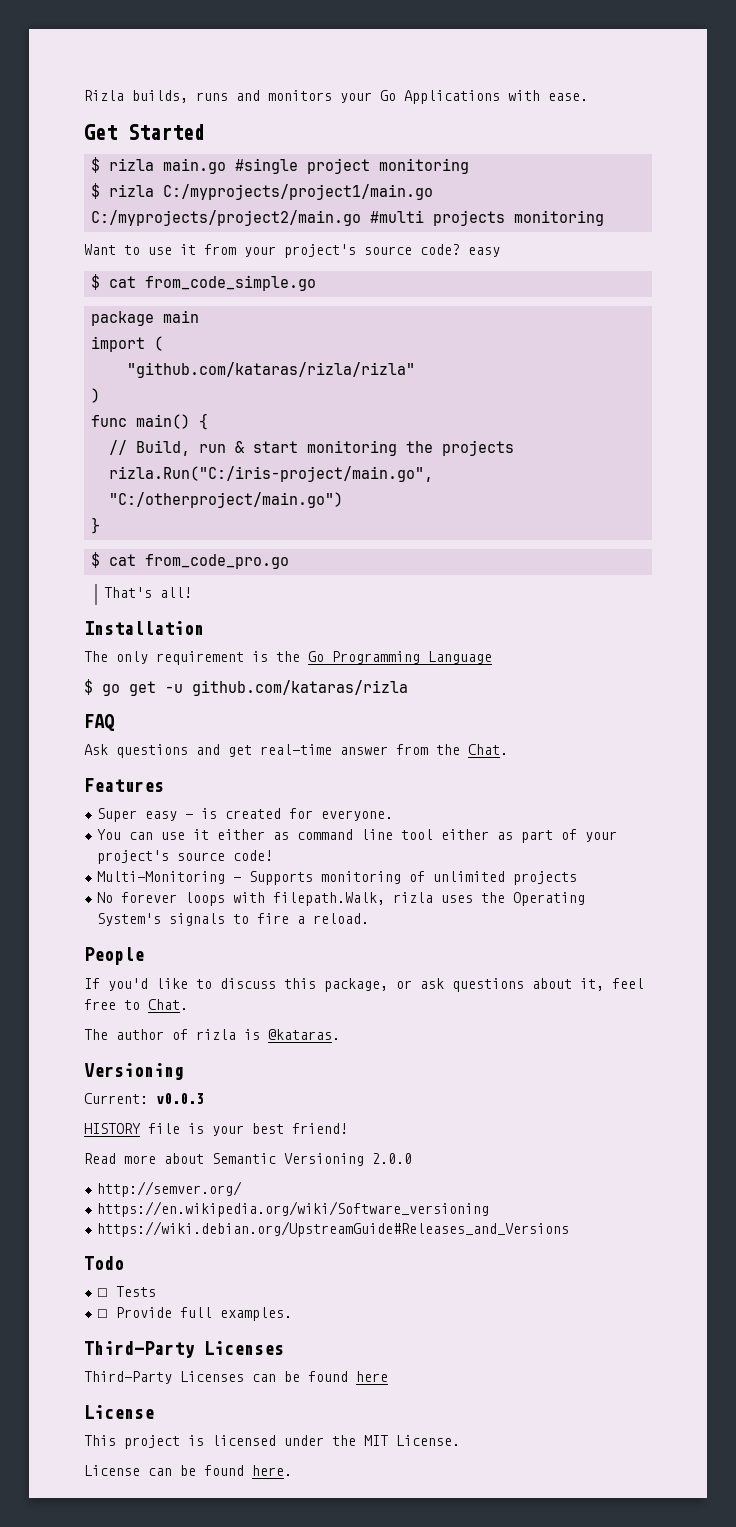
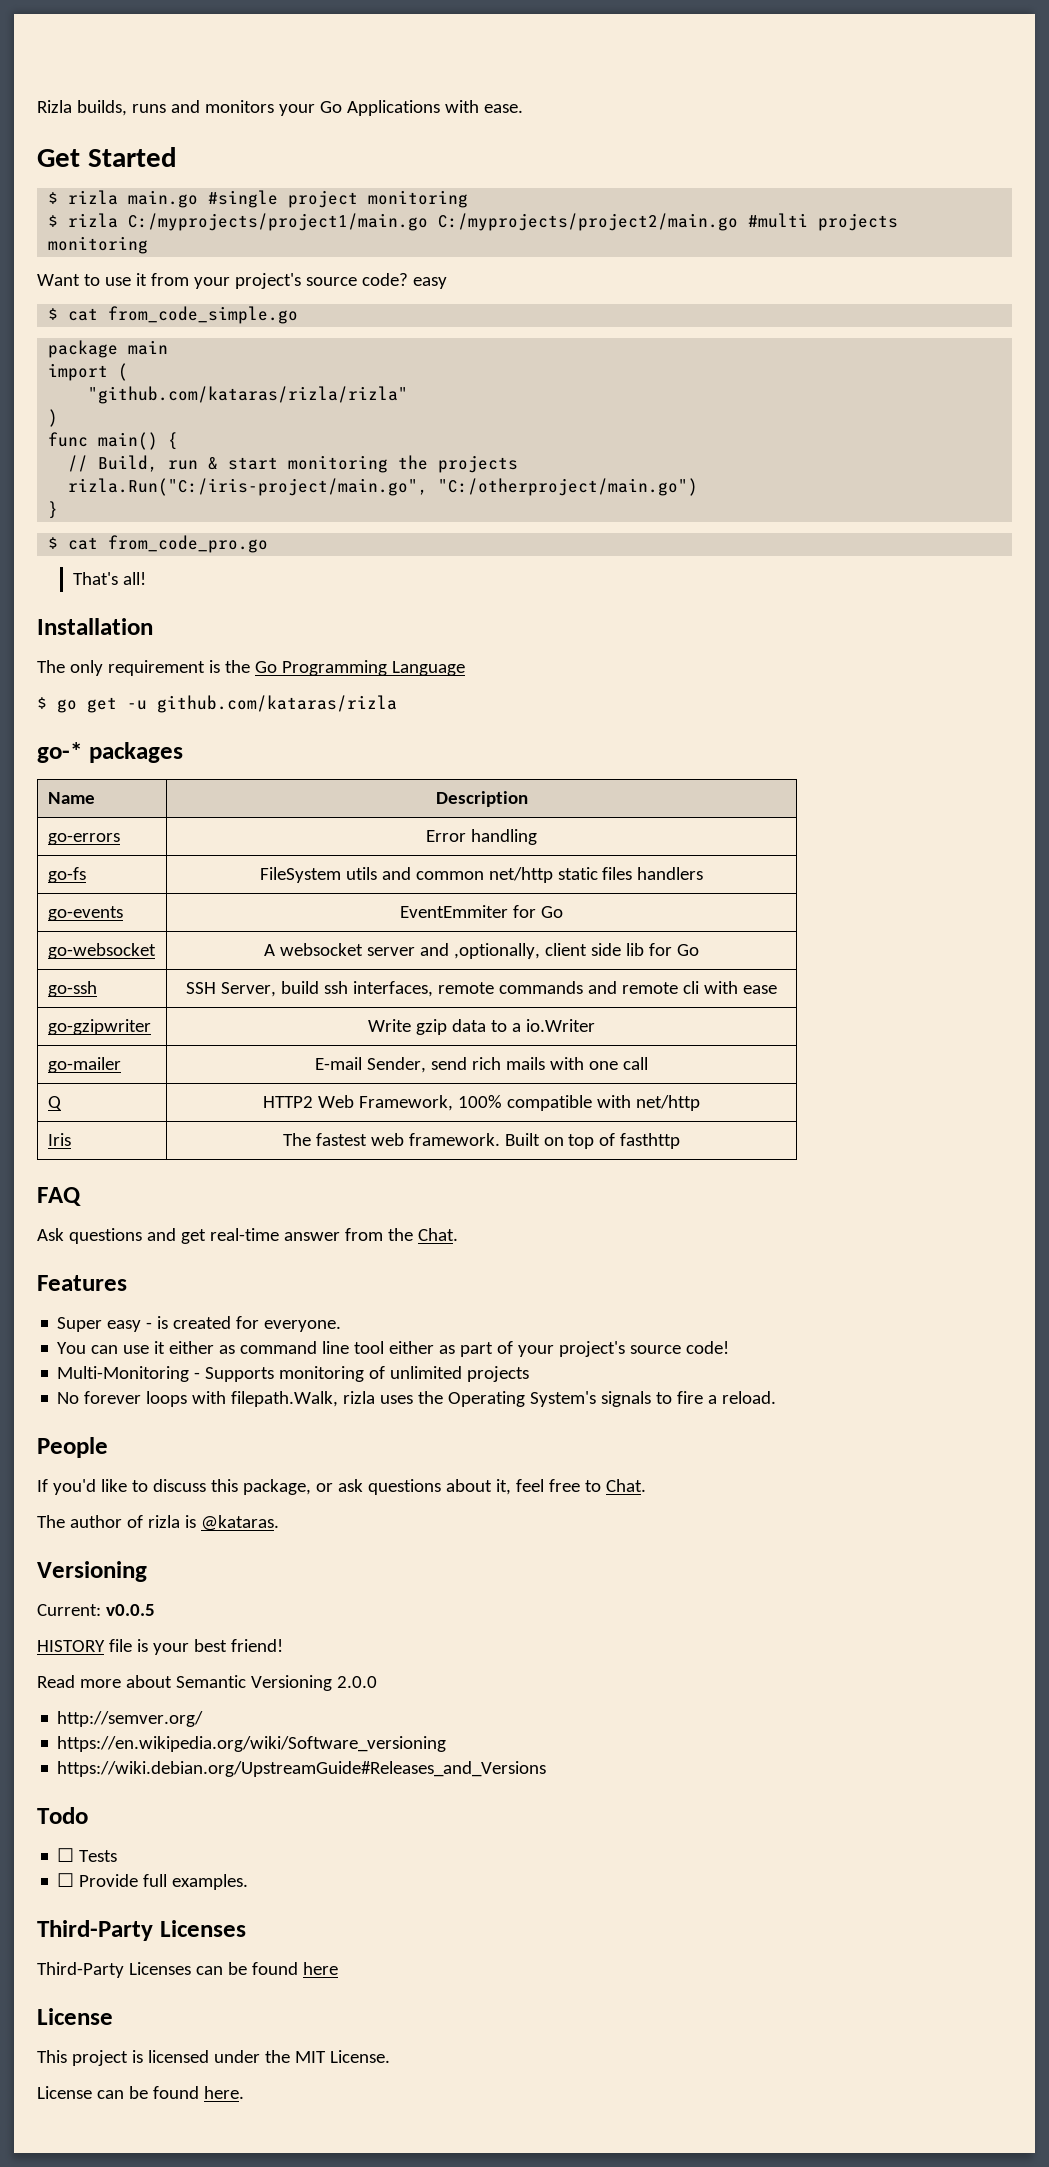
+ go-* packages
+ Name | Description
+ go-errors | Error handling
+ go-fs | FileSystem utils and common net/http static files handlers
+ go-events | EventEmmiter for Go
+ go-websocket | A websocket server and ,optionally, client side lib for Go
+ go-ssh | SSH Server, build ssh interfaces, remote commands and remote cli with ease
+ go-gzipwriter | Write gzip data to a io.Writer
+ go-mailer | E-mail Sender, send rich mails with one call
+ Q | HTTP2 Web Framework, 100% compatible with net/http
+ Iris | The fastest web framework. Built on top of fasthttp
- Current: v0.0.3
+ Current: v0.0.5

